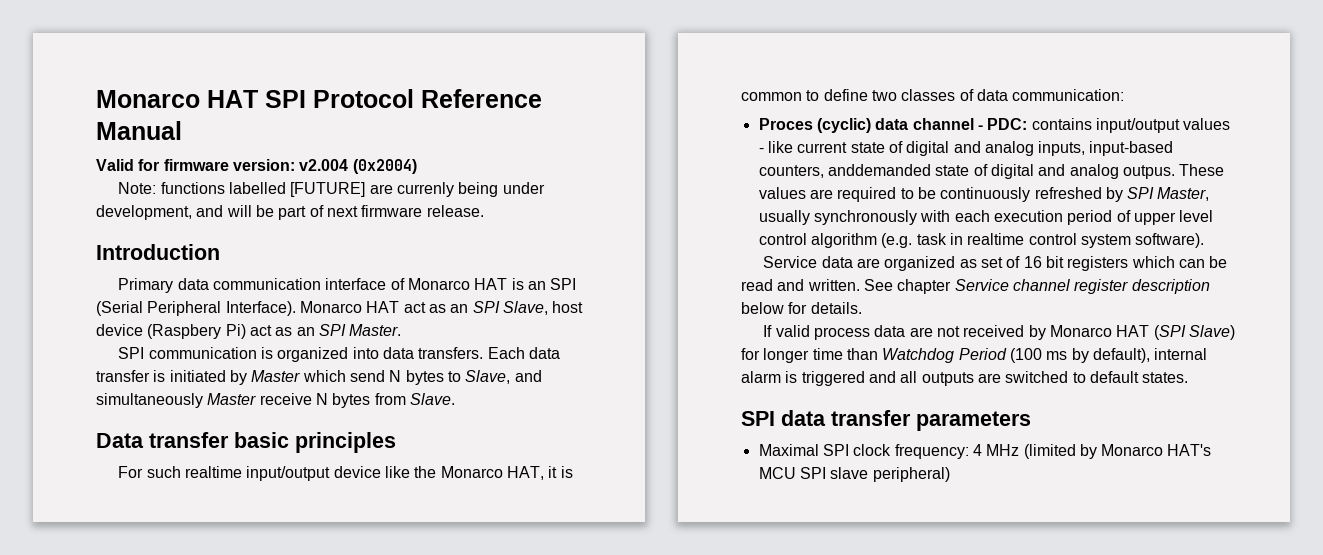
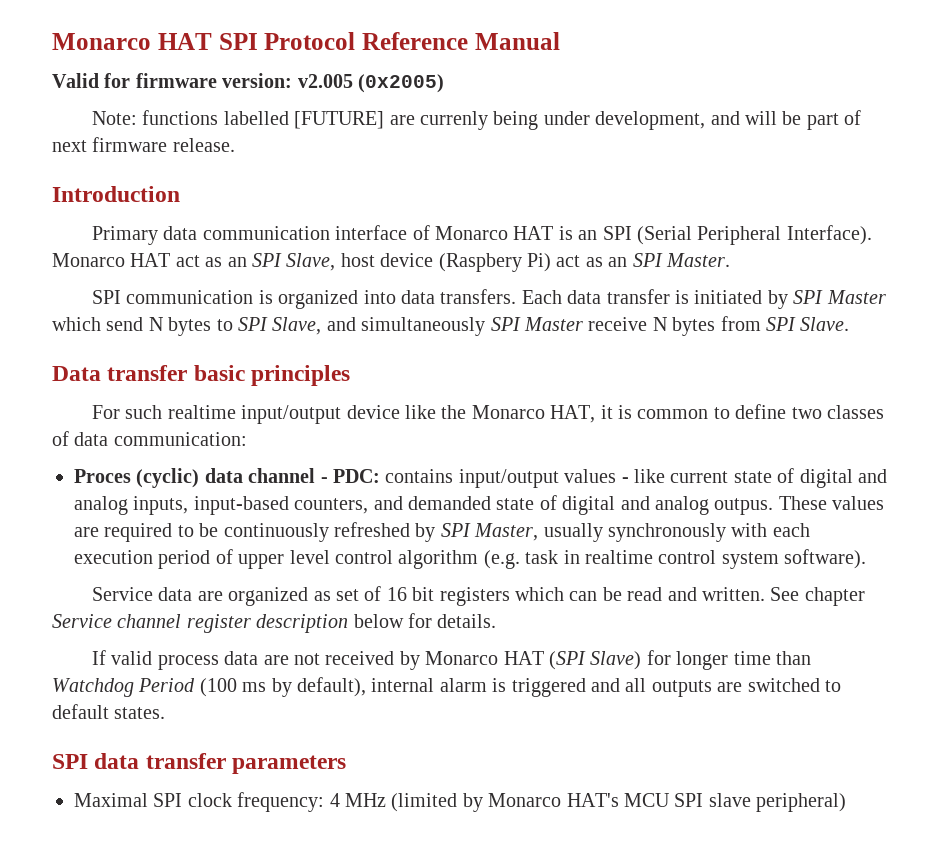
- Valid for firmware version: v2.004 (0x2004)
+ Valid for firmware version: v2.005 (0x2005)
- Each data transfer is initiated by Master which send N bytes to Slave, and simultaneously Master receive N bytes from Slave.
+ Each data transfer is initiated by SPI Master which send N bytes to SPI Slave, and simultaneously SPI Master receive N bytes from SPI Slave.
- Proces (cyclic) data channel - PDC: contains input/output values - like current state of digital and analog inputs, input-based counters, anddemanded state of digital and analog outpus.
+ Proces (cyclic) data channel - PDC: contains input/output values - like current state of digital and analog inputs, input-based counters, and demanded state of digital and analog outpus.

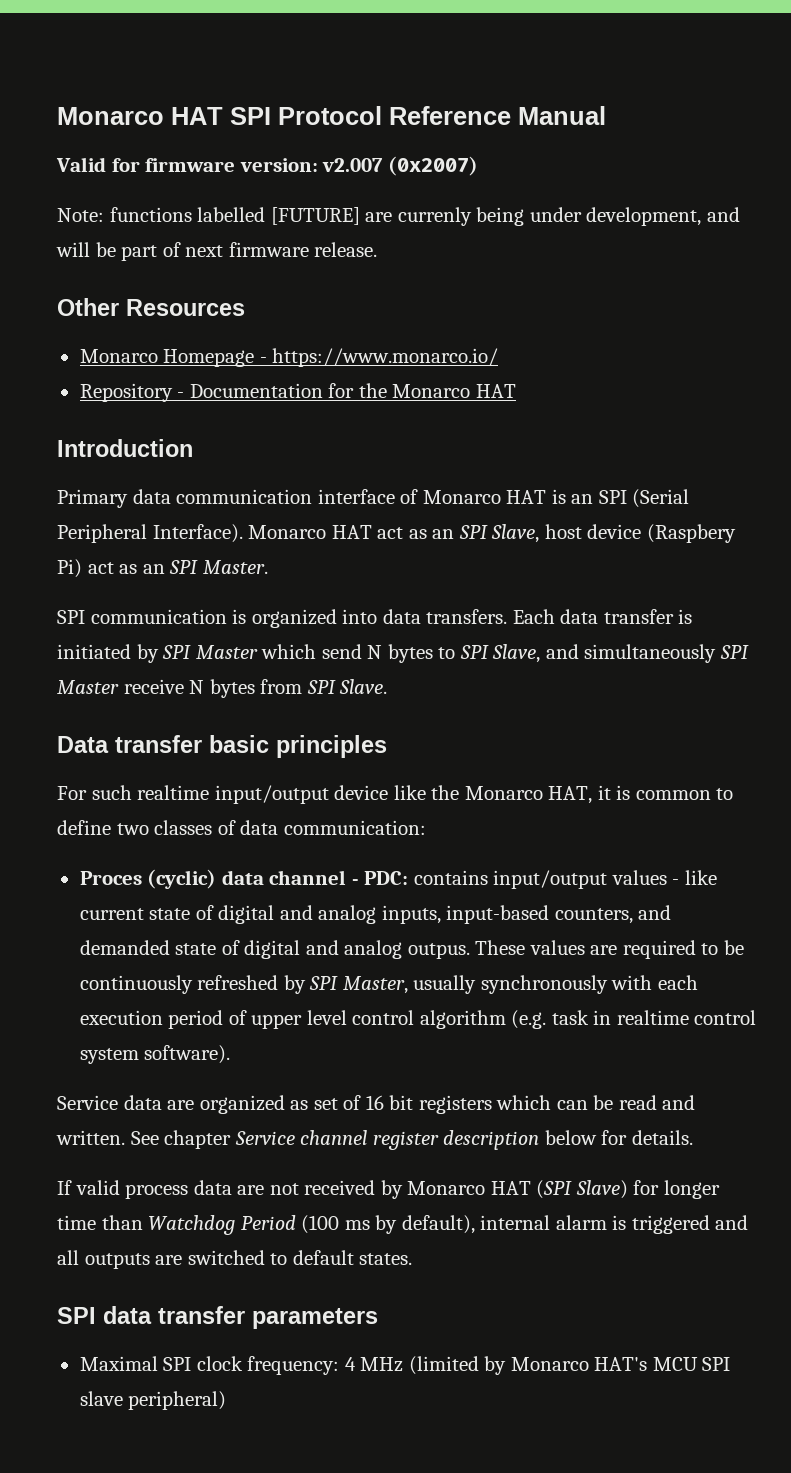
- Valid for firmware version: v2.005 (0x2005)
+ Valid for firmware version: v2.007 (0x2007)
+ Other Resources
+ Monarco Homepage - https://www.monarco.io/
+ Repository - Documentation for the Monarco HAT

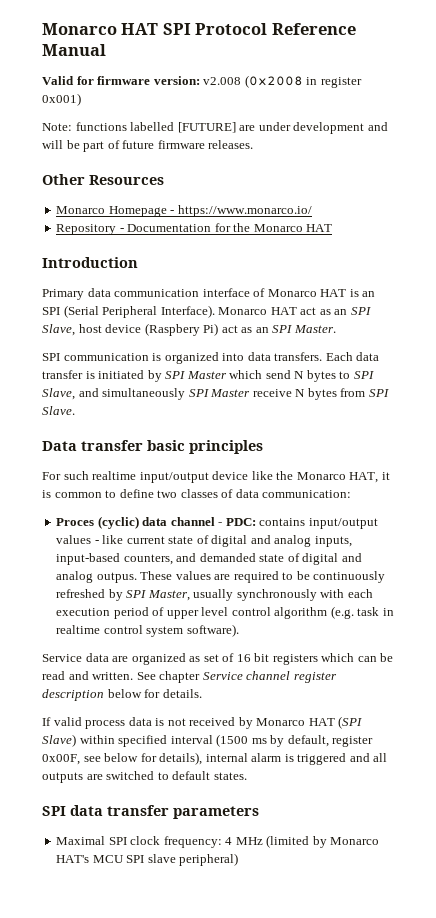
- Valid for firmware version: v2.007 (0x2007)
+ Valid for firmware version: v2.008 (0x2008 in register 0x001)
- Note: functions labelled [FUTURE] are currenly being under development, and will be part of next firmware release.
+ Note: functions labelled [FUTURE] are under development and will be part of future firmware releases.
- If valid process data are not received by Monarco HAT (SPI Slave) for longer time than Watchdog Period (100 ms by default), internal alarm is triggered and all outputs are switched to default states.
+ If valid process data is not received by Monarco HAT (SPI Slave) within specified interval (1500 ms by default, register 0x00F, see below for details), internal alarm is triggered and all outputs are switched to default states.

